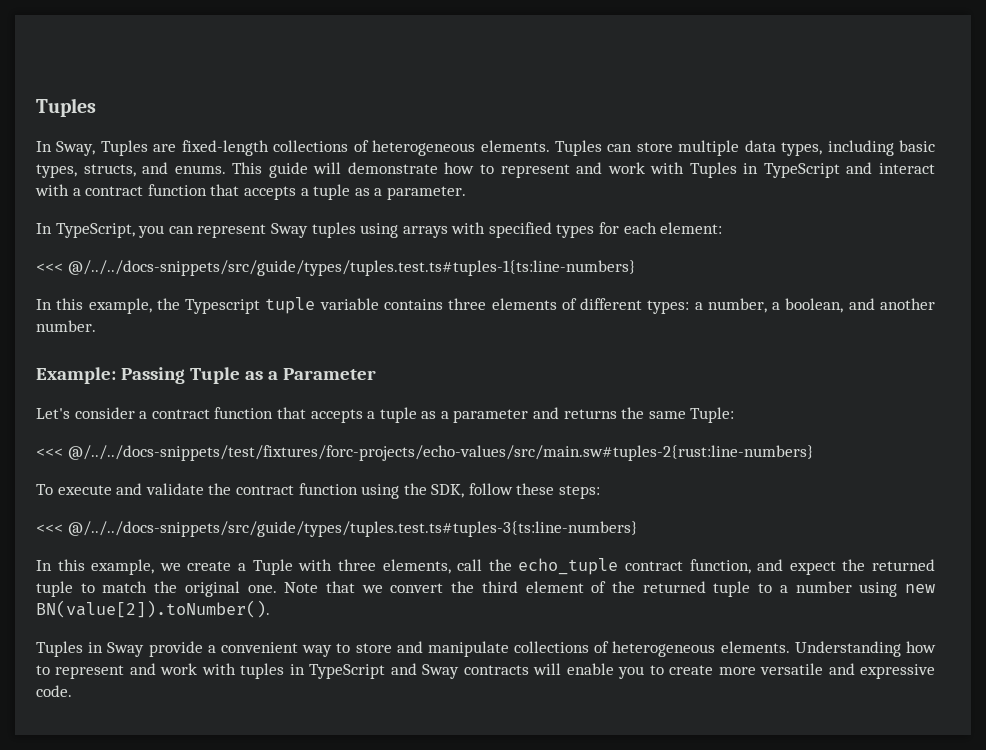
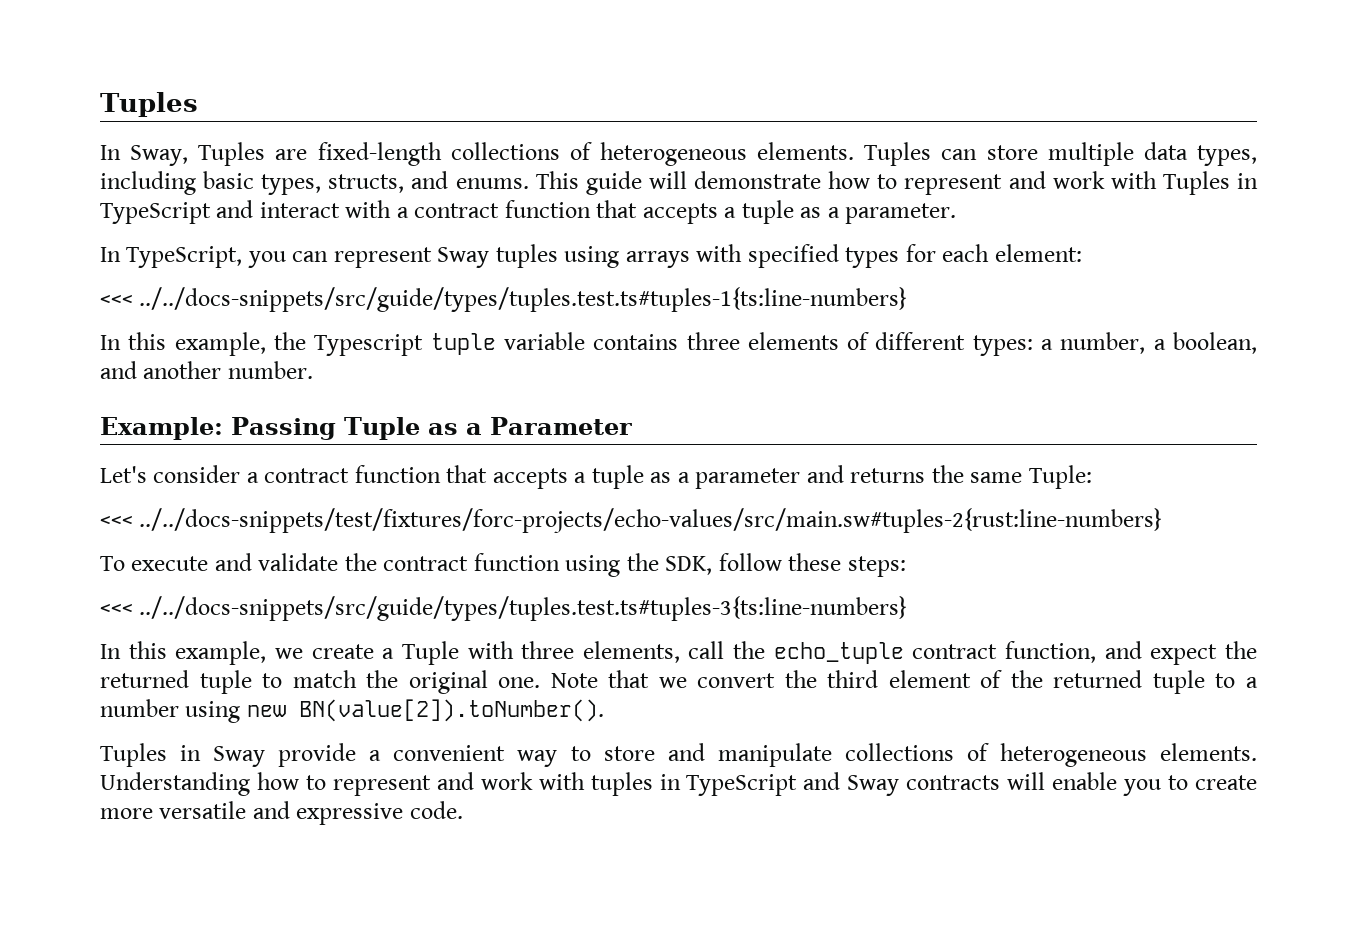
- <<< @/../../docs-snippets/src/guide/types/tuples.test.ts#tuples-1{ts:line-numbers}
+ <<< ../../docs-snippets/src/guide/types/tuples.test.ts#tuples-1{ts:line-numbers}
- <<< @/../../docs-snippets/test/fixtures/forc-projects/echo-values/src/main.sw#tuples-2{rust:line-numbers}
+ <<< ../../docs-snippets/test/fixtures/forc-projects/echo-values/src/main.sw#tuples-2{rust:line-numbers}
- <<< @/../../docs-snippets/src/guide/types/tuples.test.ts#tuples-3{ts:line-numbers}
+ <<< ../../docs-snippets/src/guide/types/tuples.test.ts#tuples-3{ts:line-numbers}

